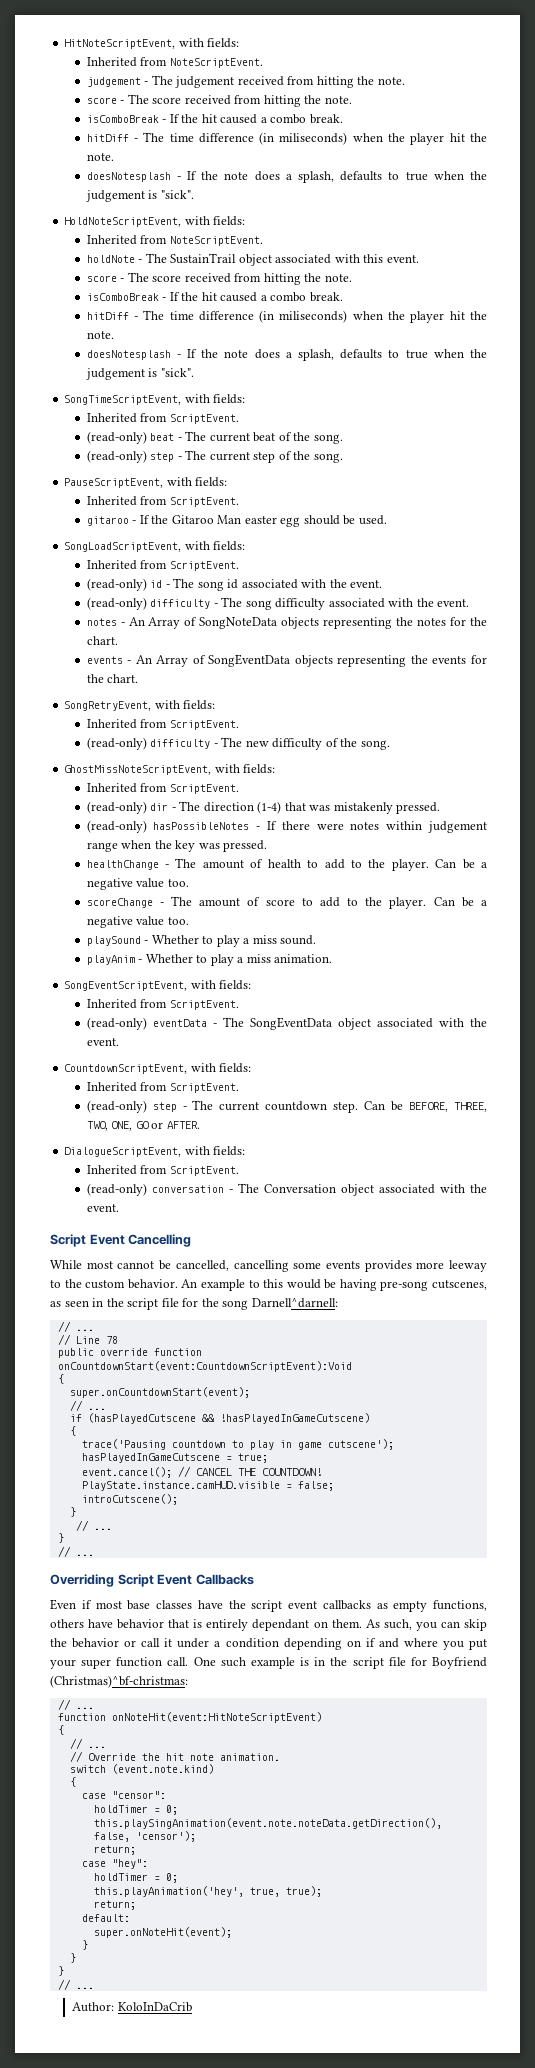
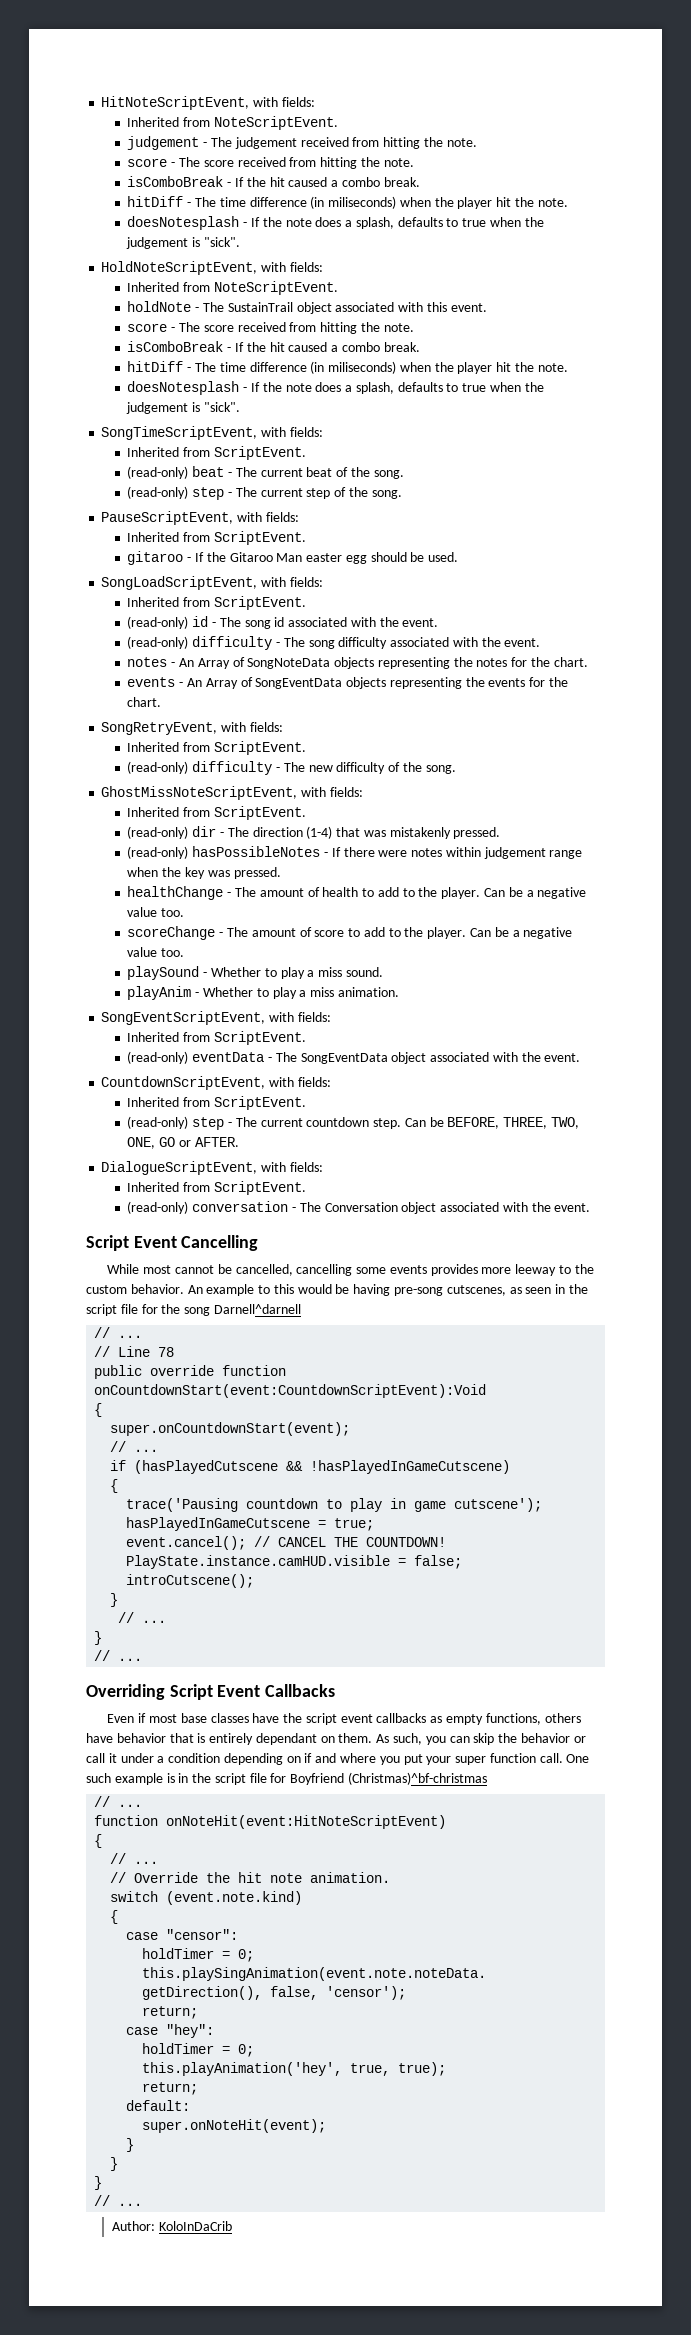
- An example to this would be having pre-song cutscenes, as seen in the script file for the song Darnell^darnell:
+ An example to this would be having pre-song cutscenes, as seen in the script file for the song Darnell^darnell
- One such example is in the script file for Boyfriend (Christmas)^bf-christmas:
+ One such example is in the script file for Boyfriend (Christmas)^bf-christmas

